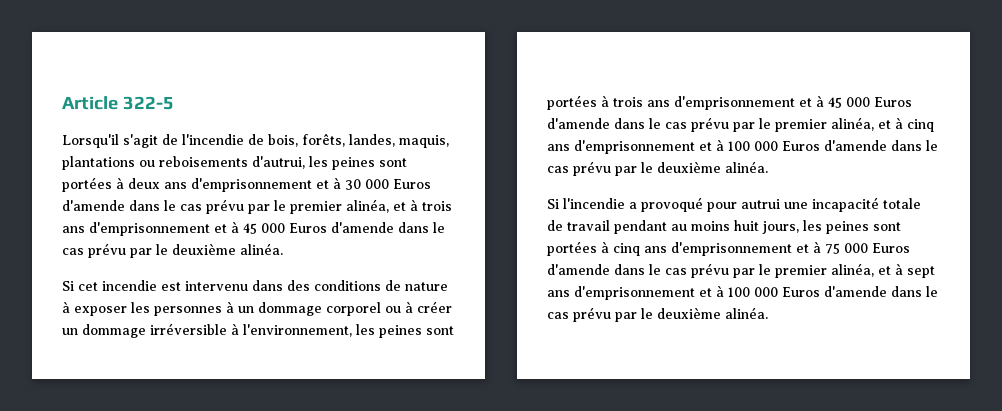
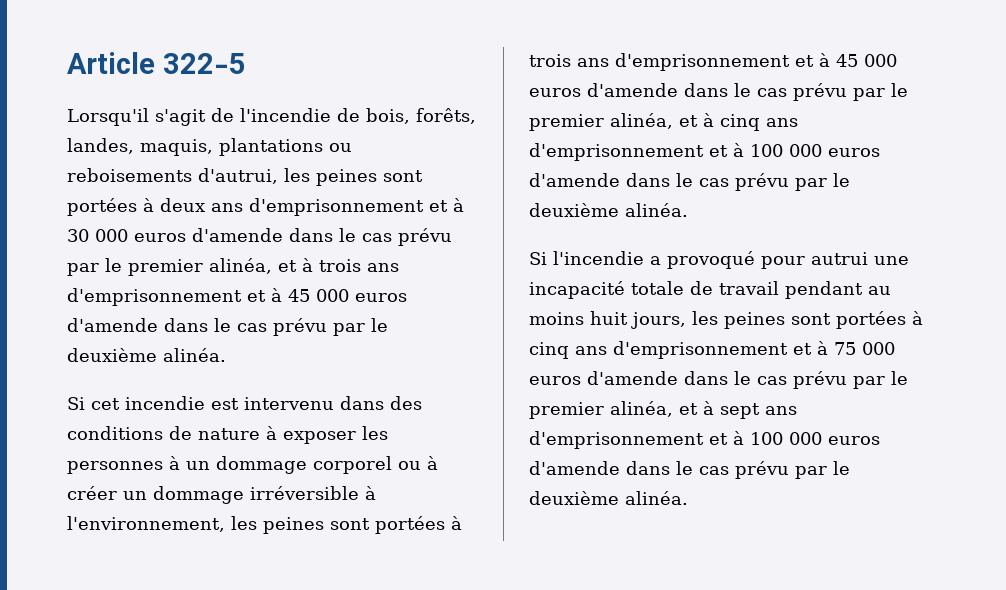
- Lorsqu'il s'agit de l'incendie de bois, forêts, landes, maquis, plantations ou reboisements d'autrui, les peines sont portées à deux ans d'emprisonnement et à 30 000 Euros d'amende dans le cas prévu par le premier alinéa, et à trois ans d'emprisonnement et à 45 000 Euros d'amende dans le cas prévu par le deuxième alinéa.
+ Lorsqu'il s'agit de l'incendie de bois, forêts, landes, maquis, plantations ou reboisements d'autrui, les peines sont portées à deux ans d'emprisonnement et à 30 000 euros d'amende dans le cas prévu par le premier alinéa, et à trois ans d'emprisonnement et à 45 000 euros d'amende dans le cas prévu par le deuxième alinéa.
- Si cet incendie est intervenu dans des conditions de nature à exposer les personnes à un dommage corporel ou à créer un dommage irréversible à l'environnement, les peines sont portées à trois ans d'emprisonnement et à 45 000 Euros d'amende dans le cas prévu par le premier alinéa, et à cinq ans d'emprisonnement et à 100 000 Euros d'amende dans le cas prévu par le deuxième alinéa.
+ Si cet incendie est intervenu dans des conditions de nature à exposer les personnes à un dommage corporel ou à créer un dommage irréversible à l'environnement, les peines sont portées à trois ans d'emprisonnement et à 45 000 euros d'amende dans le cas prévu par le premier alinéa, et à cinq ans d'emprisonnement et à 100 000 euros d'amende dans le cas prévu par le deuxième alinéa.
- Si l'incendie a provoqué pour autrui une incapacité totale de travail pendant au moins huit jours, les peines sont portées à cinq ans d'emprisonnement et à 75 000 Euros d'amende dans le cas prévu par le premier alinéa, et à sept ans d'emprisonnement et à 100 000 Euros d'amende dans le cas prévu par le deuxième alinéa.
+ Si l'incendie a provoqué pour autrui une incapacité totale de travail pendant au moins huit jours, les peines sont portées à cinq ans d'emprisonnement et à 75 000 euros d'amende dans le cas prévu par le premier alinéa, et à sept ans d'emprisonnement et à 100 000 euros d'amende dans le cas prévu par le deuxième alinéa.

